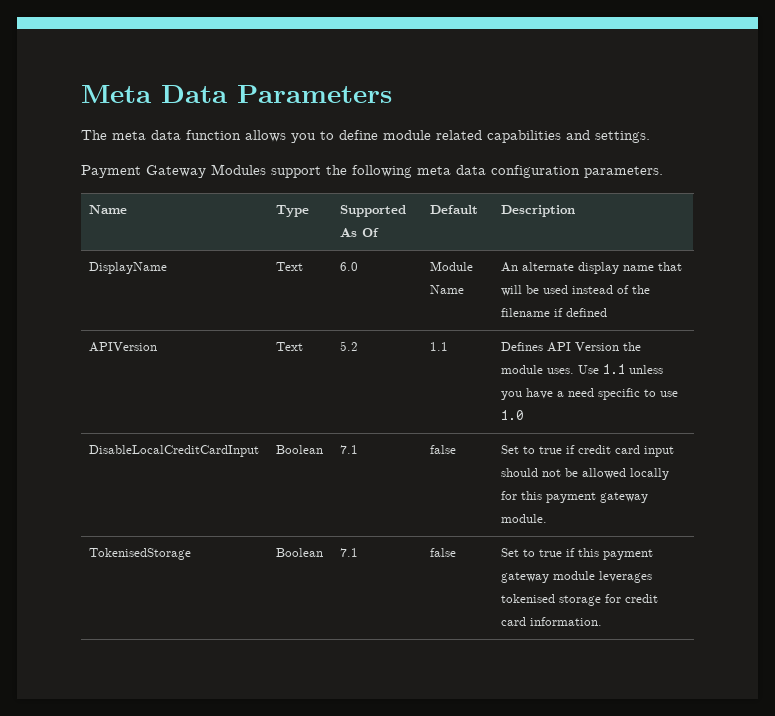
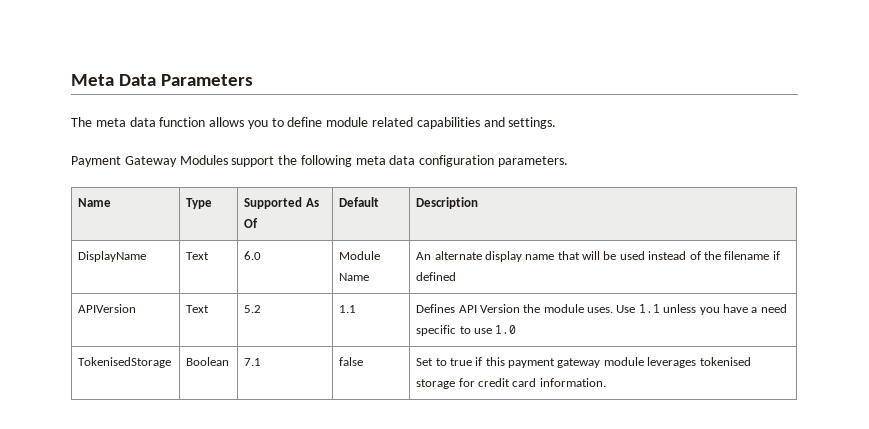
- DisableLocalCreditCardInput | Boolean | 7.1 | false | Set to true if credit card input should not be allowed locally for this payment gateway module.

